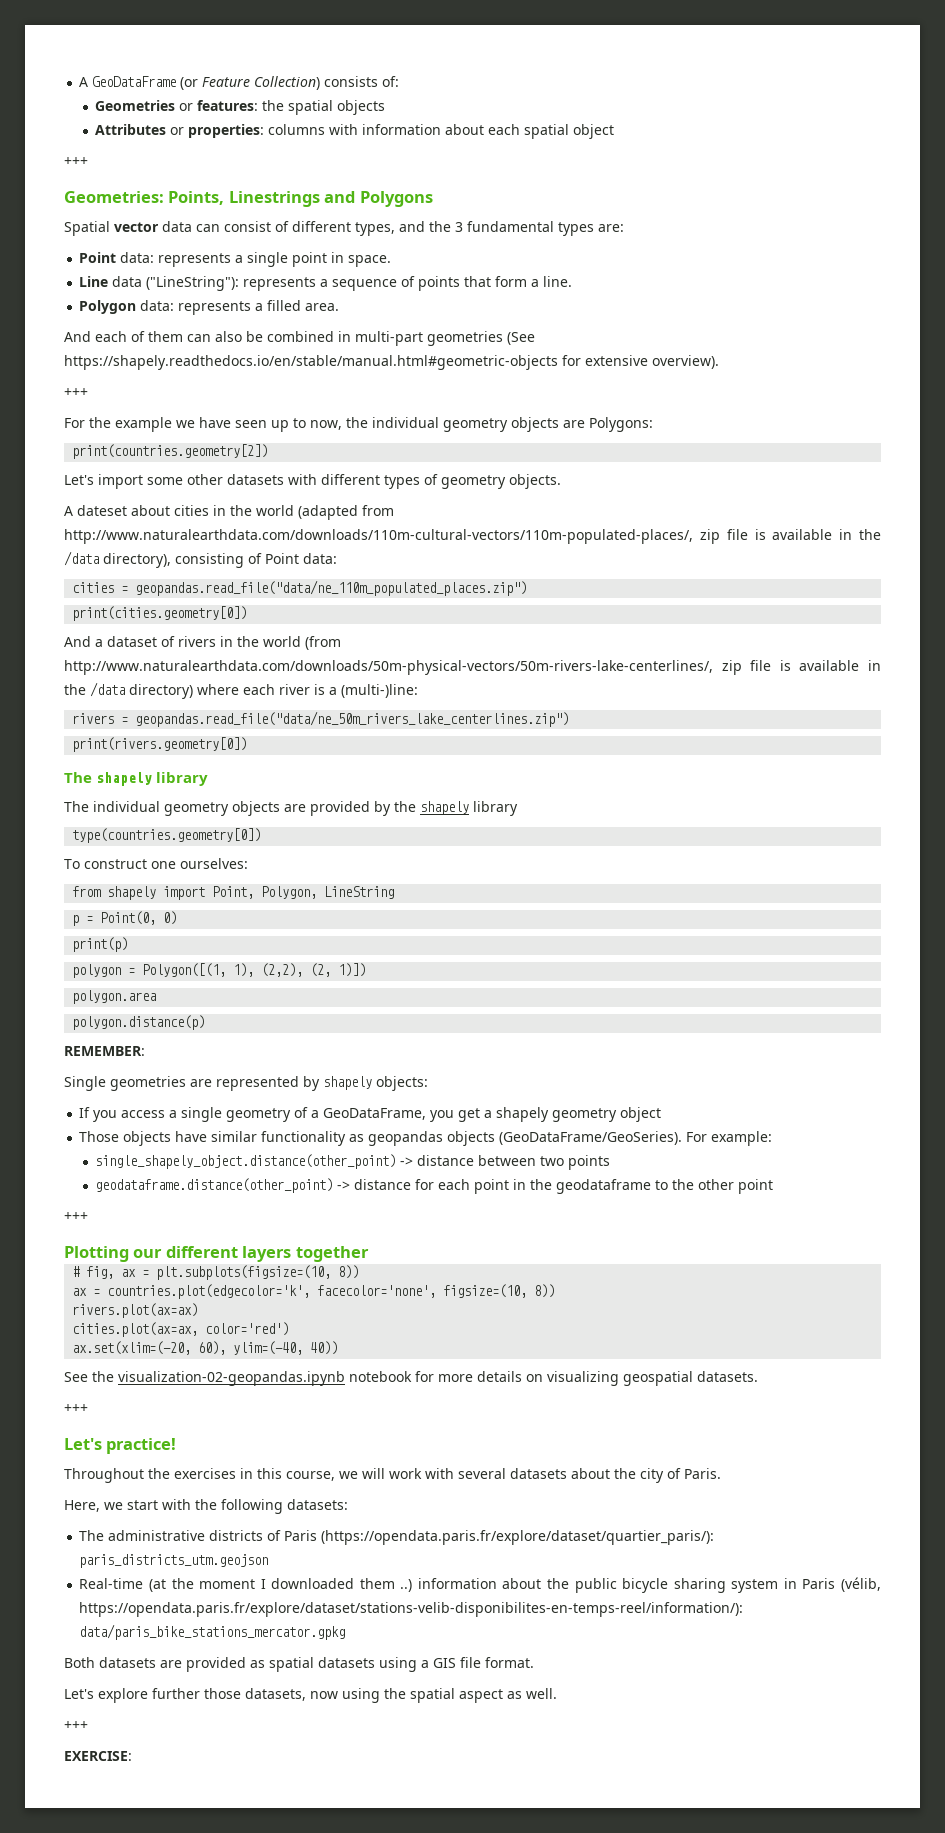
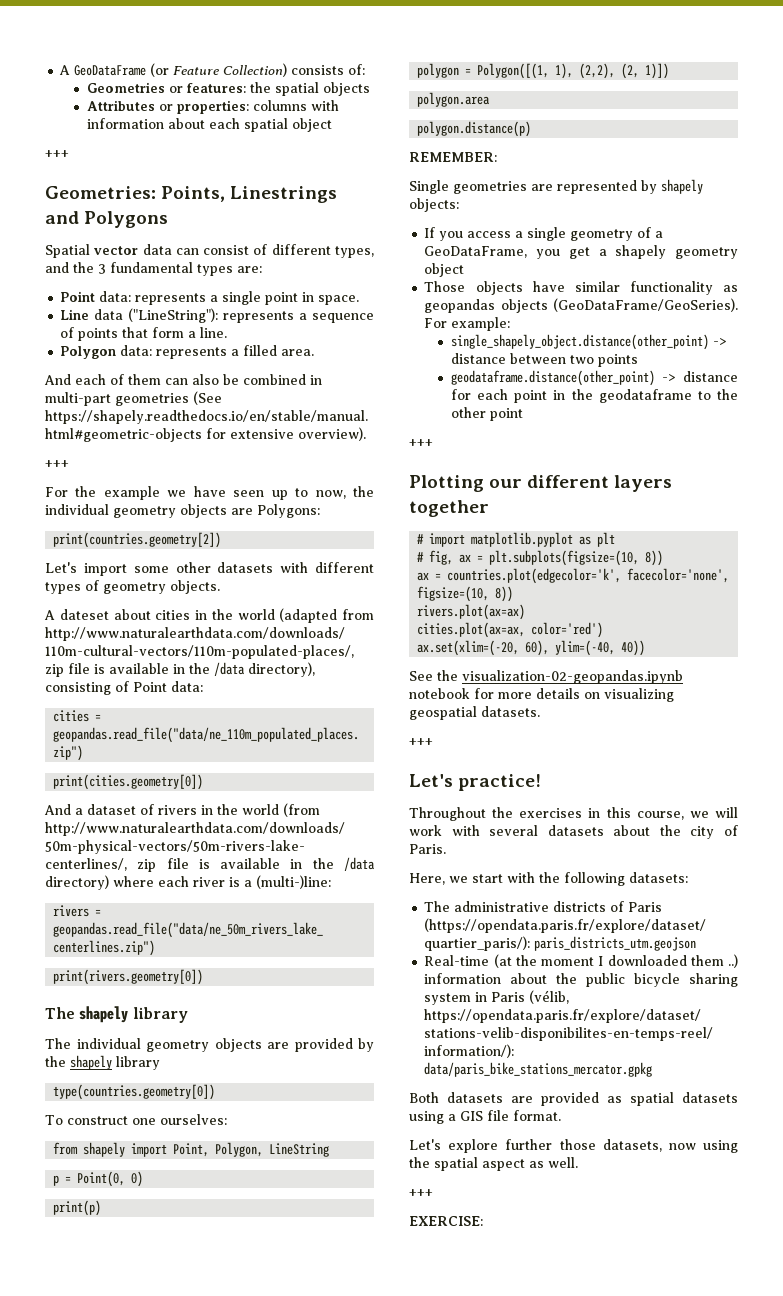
+ # import matplotlib.pyplot as plt

